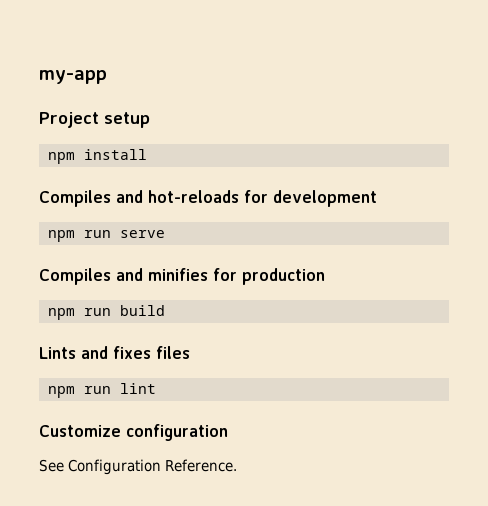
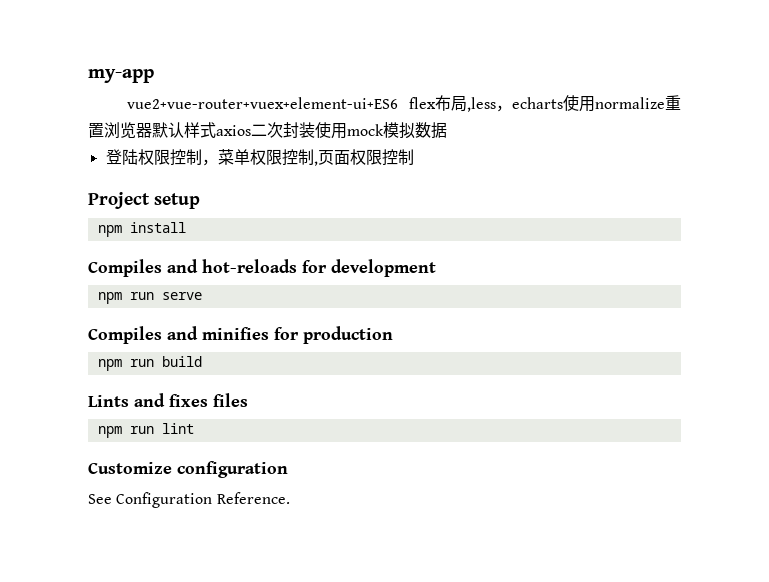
+ vue2+vue-router+vuex+element-ui+ES6 flex布局,less，echarts使用normalize重置浏览器默认样式axios二次封装使用mock模拟数据
+ 登陆权限控制，菜单权限控制,页面权限控制

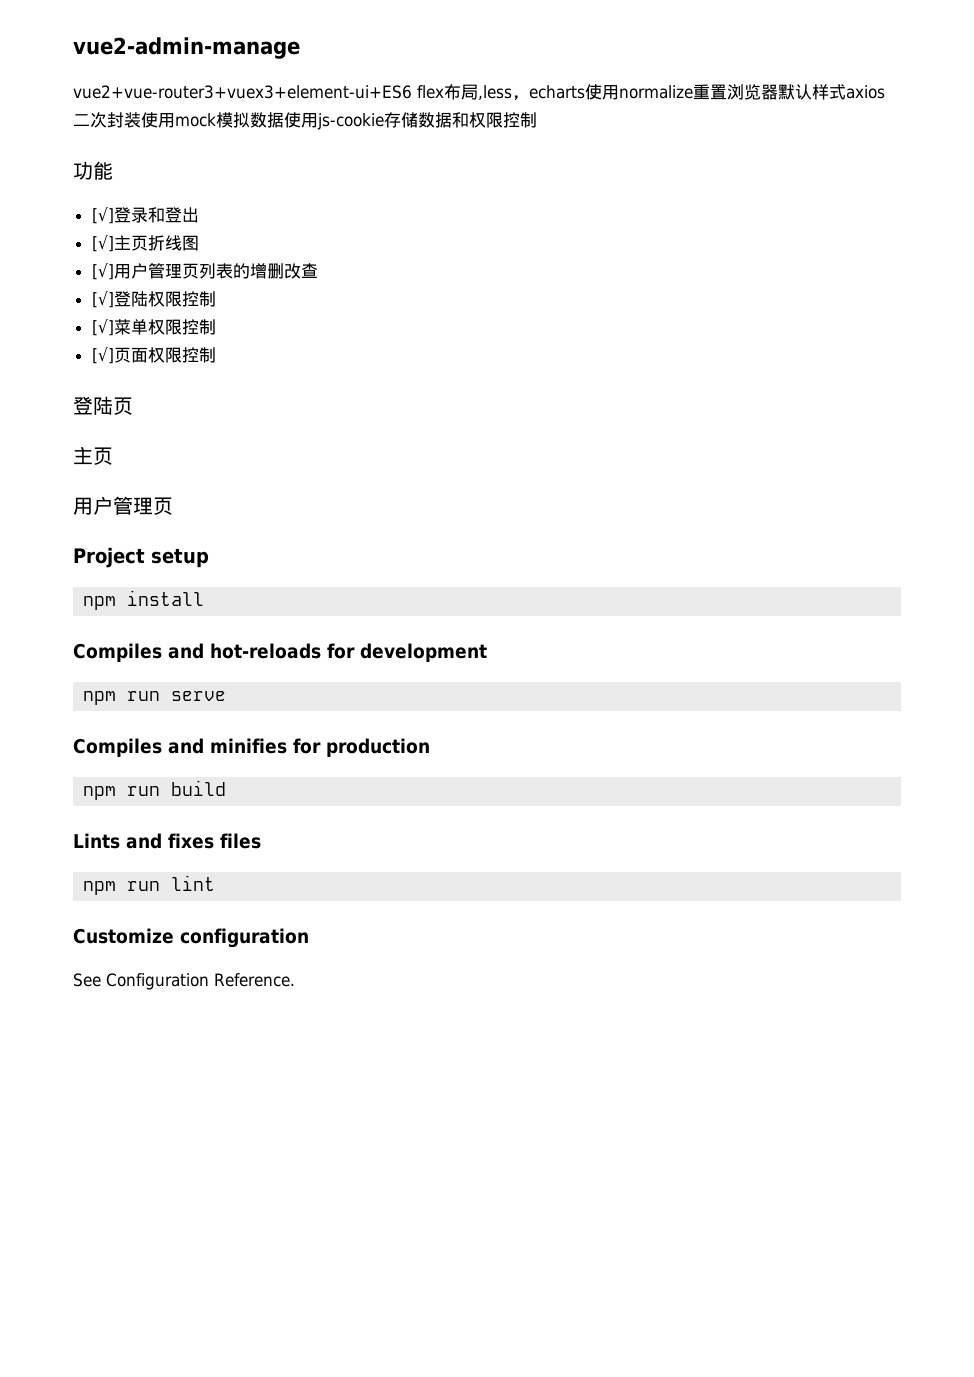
- my-app
- vue2+vue-router+vuex+element-ui+ES6 flex布局,less，echarts使用normalize重置浏览器默认样式axios二次封装使用mock模拟数据
- 登陆权限控制，菜单权限控制,页面权限控制
+ vue2-admin-manage
+ vue2+vue-router3+vuex3+element-ui+ES6 flex布局,less，echarts使用normalize重置浏览器默认样式axios二次封装使用mock模拟数据使用js-cookie存储数据和权限控制
+ 功能
+ [√]登录和登出
+ [√]主页折线图
+ [√]用户管理页列表的增删改查
+ [√]登陆权限控制
+ [√]菜单权限控制
+ [√]页面权限控制
+ 登陆页
+ 主页
+ 用户管理页

